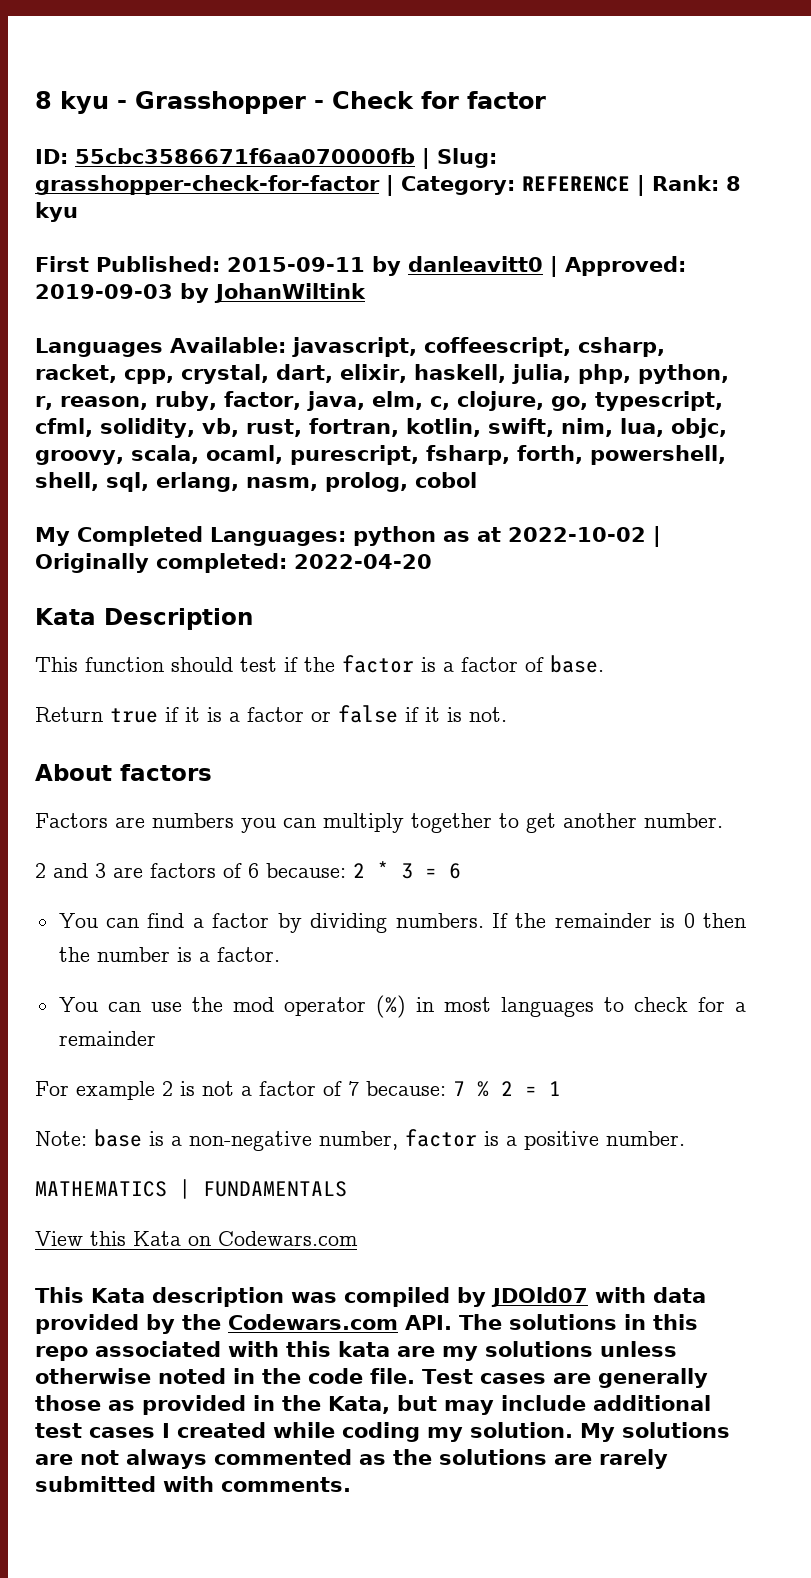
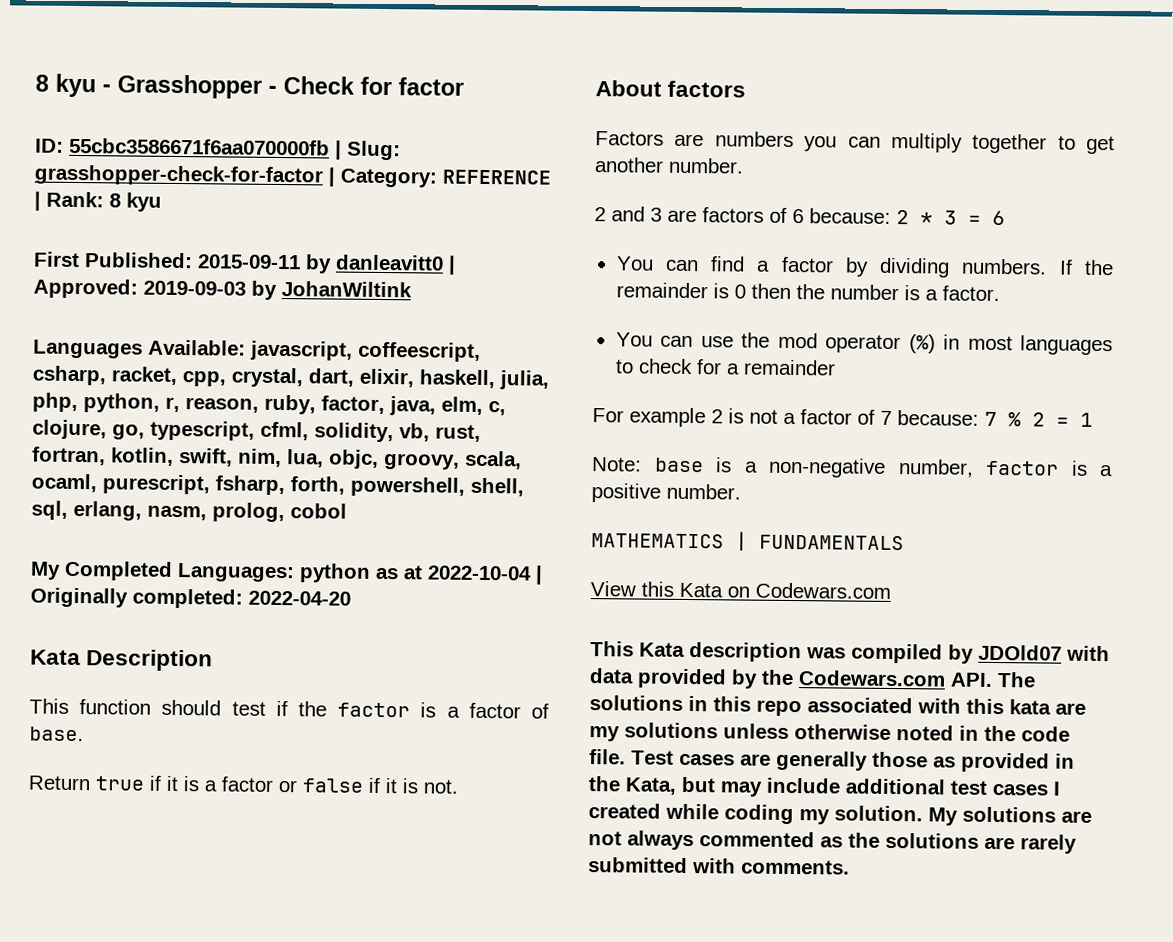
- My Completed Languages: python as at 2022-10-02 | Originally completed: 2022-04-20
+ My Completed Languages: python as at 2022-10-04 | Originally completed: 2022-04-20

